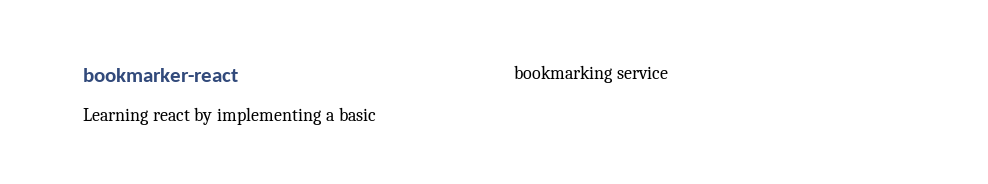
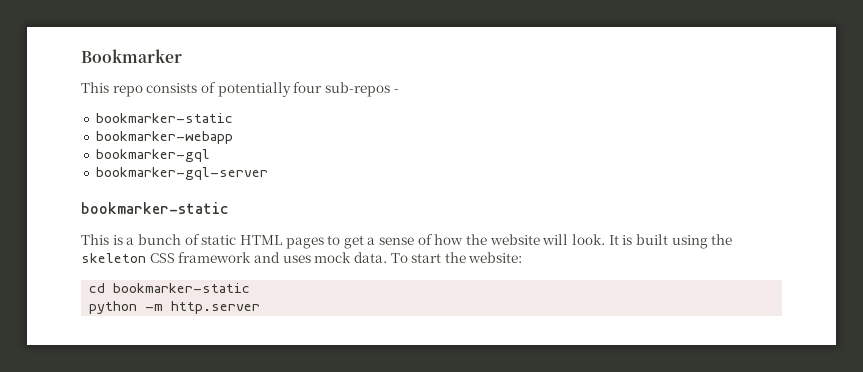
- bookmarker-react
- Learning react by implementing a basic bookmarking service
+ Bookmarker
+ This repo consists of potentially four sub-repos -
+ bookmarker-static
+ bookmarker-webapp
+ bookmarker-gql
+ bookmarker-gql-server
+ bookmarker-static
+ This is a bunch of static HTML pages to get a sense of how the website will look. It is built using the skeleton CSS framework and uses mock data. To start the website:
+ cd bookmarker-static
+ python -m http.server

